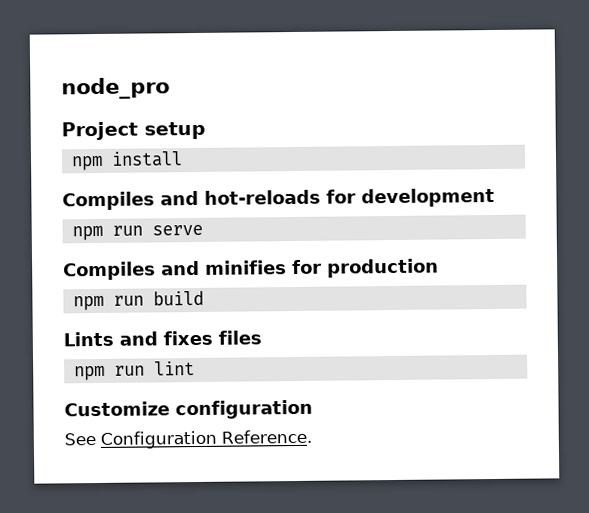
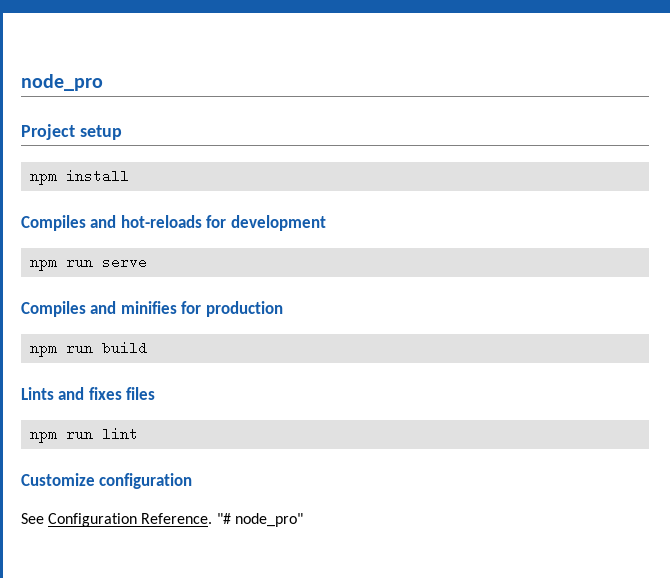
+ "# node_pro"

